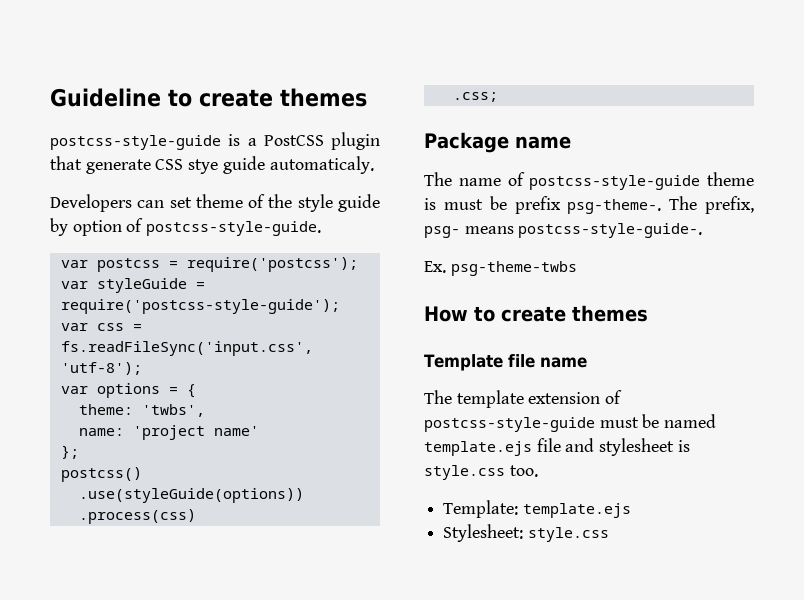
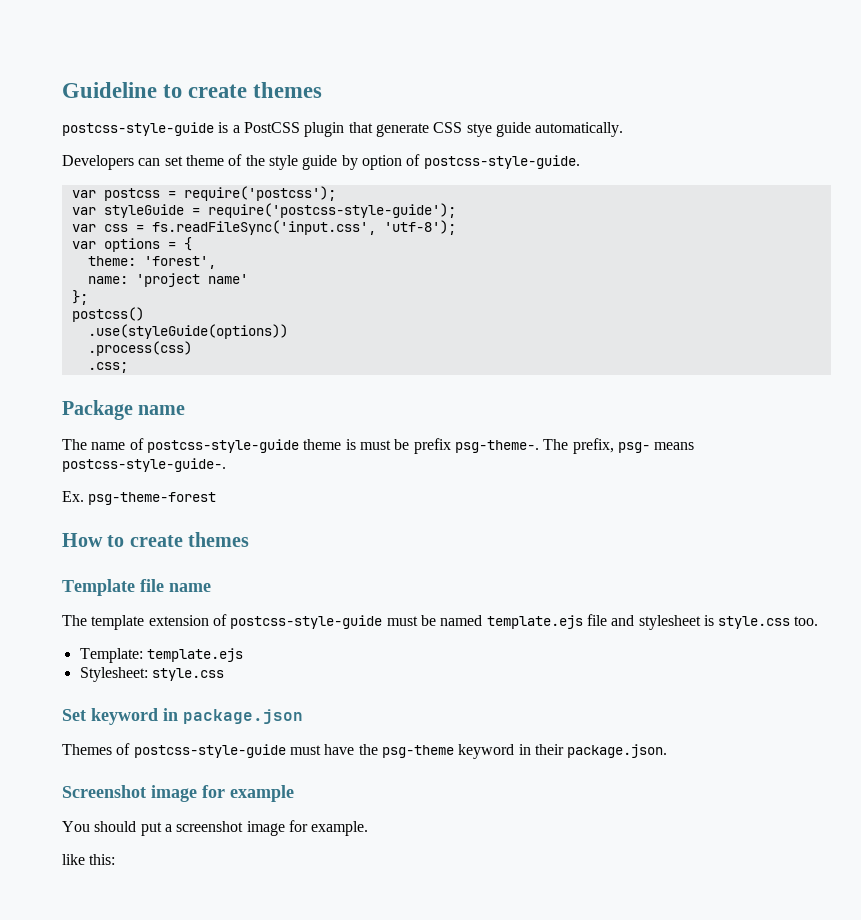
- postcss-style-guide is a PostCSS plugin that generate CSS stye guide automaticaly.
+ postcss-style-guide is a PostCSS plugin that generate CSS stye guide automatically.
- theme: 'twbs',
+ theme: 'forest',
- Ex. psg-theme-twbs
+ Ex. psg-theme-forest
+ Set keyword in package.json
+ Themes of postcss-style-guide must have the psg-theme keyword in their package.json.
+ Screenshot image for example
+ You should put a screenshot image for example.
+ like this:

